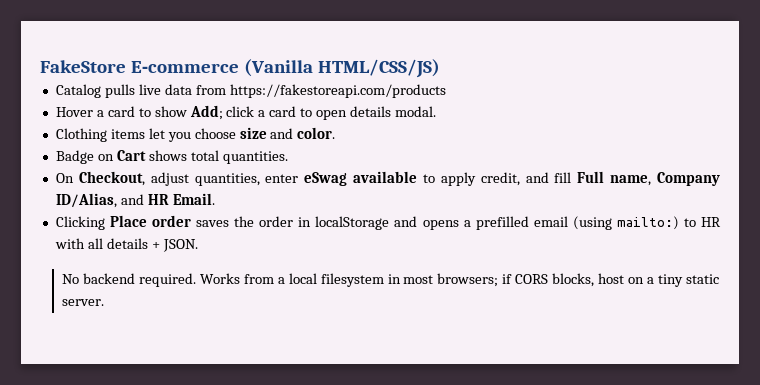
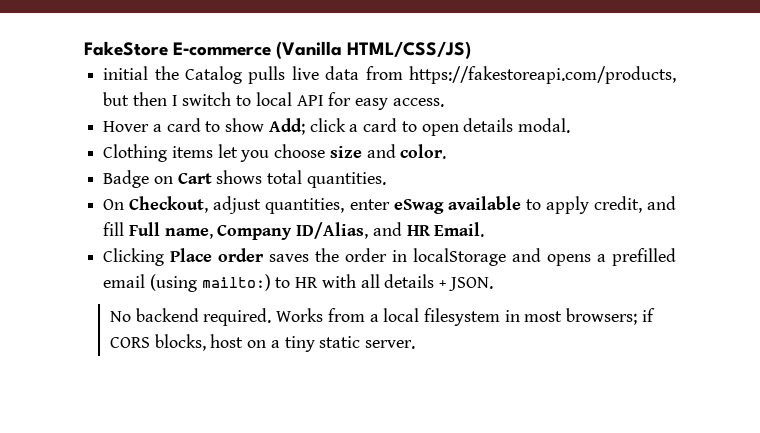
- Catalog pulls live data from https://fakestoreapi.com/products
+ initial the Catalog pulls live data from https://fakestoreapi.com/products, but then I switch to local API for easy access.

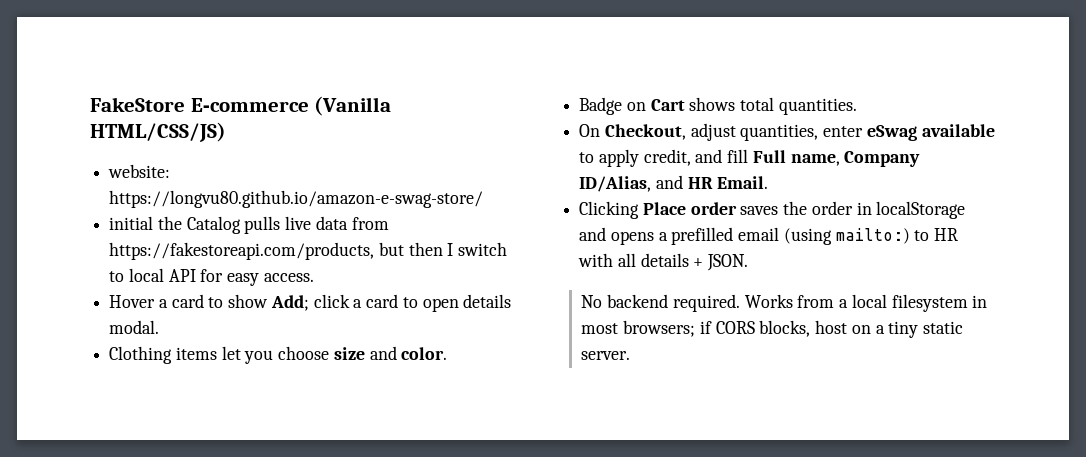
+ website: https://longvu80.github.io/amazon-e-swag-store/

